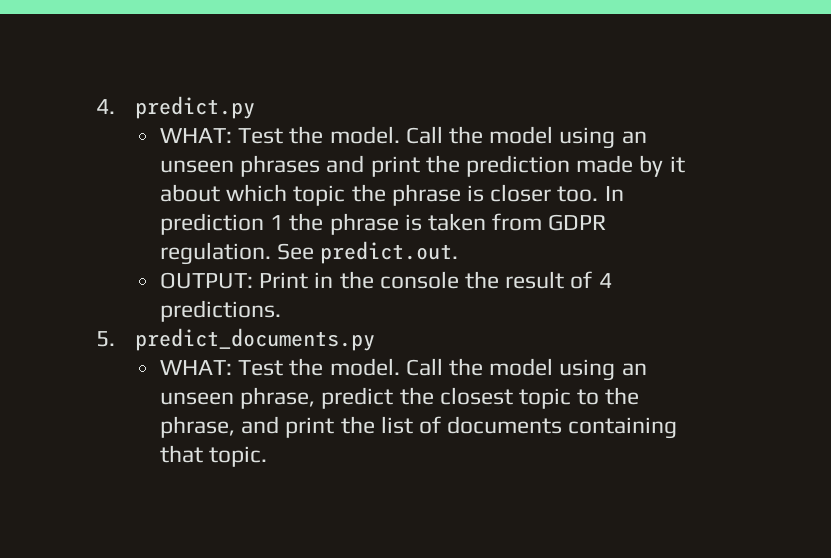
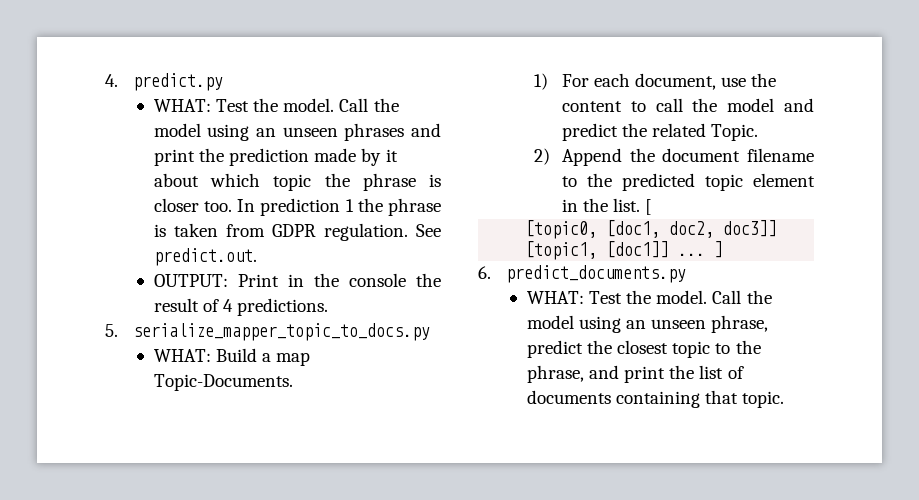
- 5. predict_documents.py
+ 5. serialize_mapper_topic_to_docs.py
+ WHAT: Build a map Topic-Documents.
+ 1) For each document, use the content to call the model and predict the related Topic.
+ 2) Append the document filename to the predicted topic element in the list. [
+ [topic0, [doc1, doc2, doc3]] [topic1, [doc1]] ... ]
+ 6. predict_documents.py

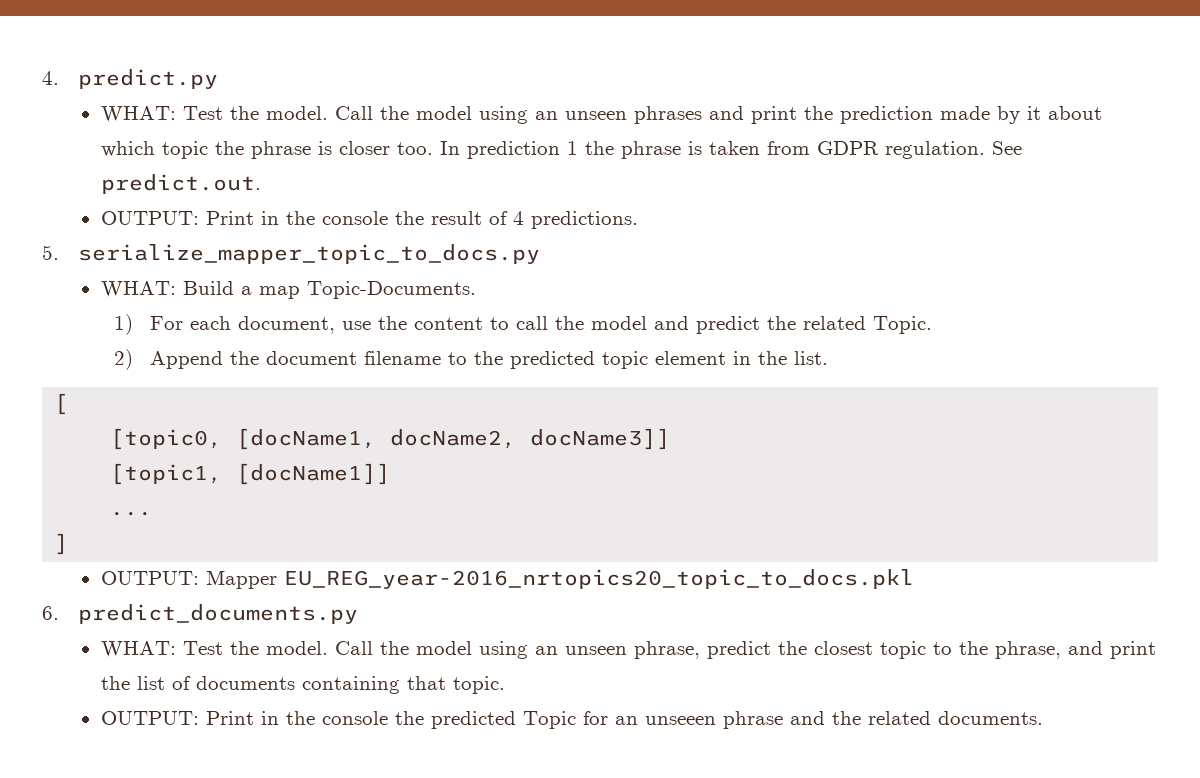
- 2) Append the document filename to the predicted topic element in the list. [
+ 2) Append the document filename to the predicted topic element in the list.
+ [
- [topic0, [doc1, doc2, doc3]] [topic1, [doc1]] ... ]
+ [topic0, [docName1, docName2, docName3]]
+ [topic1, [docName1]]
+ ...
+ ]
+ OUTPUT: Mapper EU_REG_year-2016_nrtopics20_topic_to_docs.pkl
+ OUTPUT: Print in the console the predicted Topic for an unseeen phrase and the related documents.

